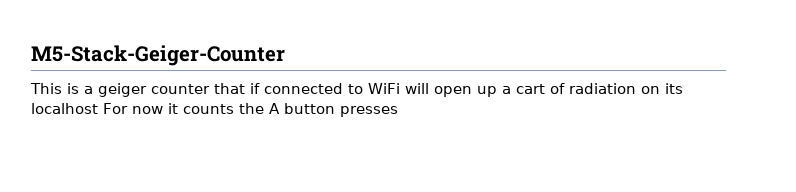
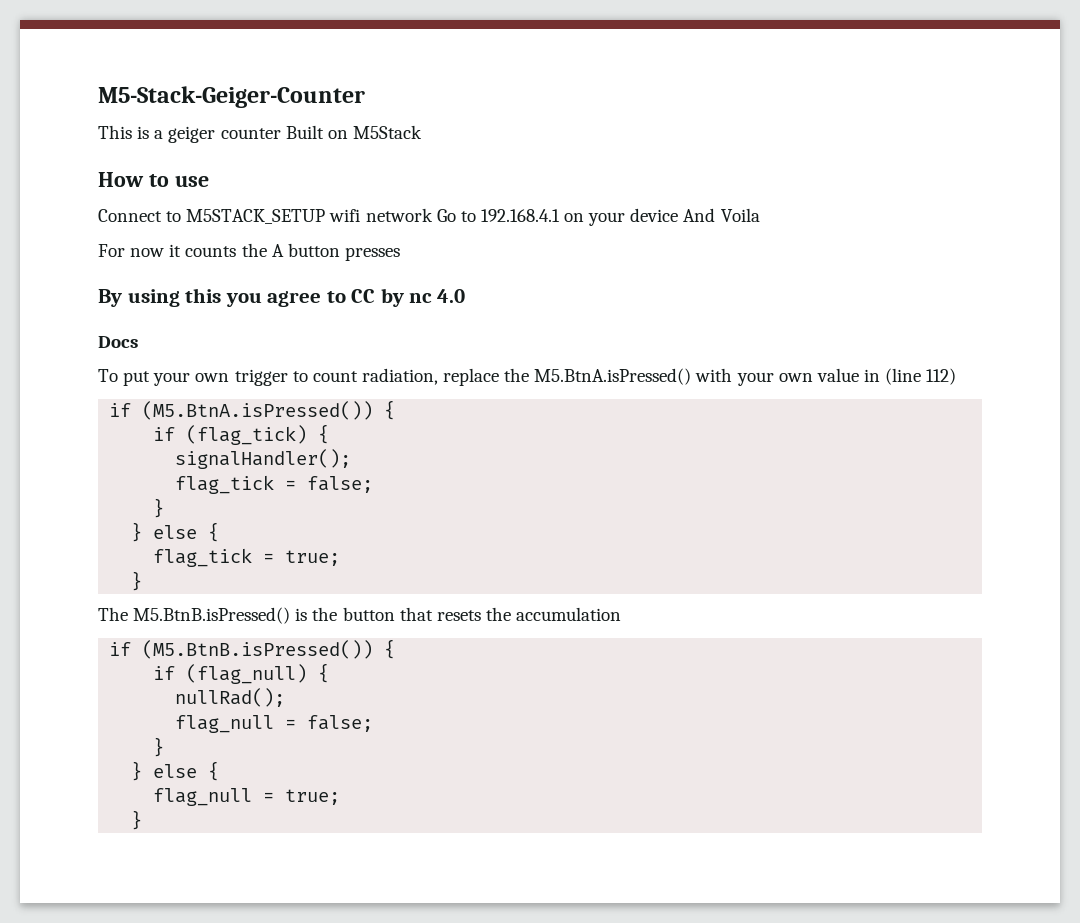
- This is a geiger counter that if connected to WiFi will open up a cart of radiation on its localhost For now it counts the A button presses
+ This is a geiger counter Built on M5Stack
+ How to use
+ Connect to M5STACK_SETUP wifi network Go to 192.168.4.1 on your device And Voila
+ For now it counts the A button presses
+ By using this you agree to CC by nc 4.0
+ Docs
+ To put your own trigger to count radiation, replace the M5.BtnA.isPressed() with your own value in (line 112)
+ if (M5.BtnA.isPressed()) {
+ if (flag_tick) {
+ signalHandler();
+ flag_tick = false;
+ }
+ } else {
+ flag_tick = true;
+ }
+ The M5.BtnB.isPressed() is the button that resets the accumulation
+ if (M5.BtnB.isPressed()) {
+ if (flag_null) {
+ nullRad();
+ flag_null = false;
+ }
+ } else {
+ flag_null = true;
+ }

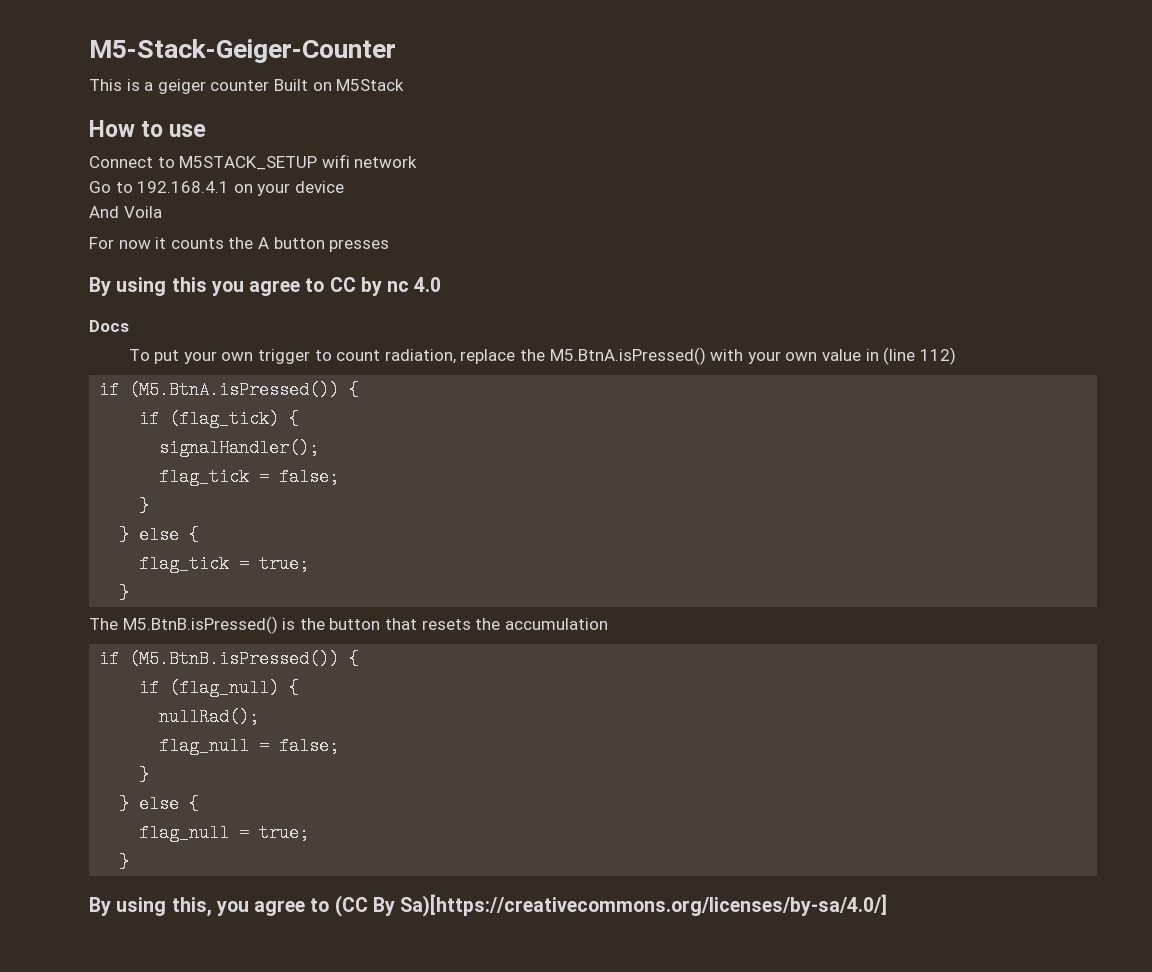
- Connect to M5STACK_SETUP wifi network Go to 192.168.4.1 on your device And Voila
+ Connect to M5STACK_SETUP wifi network
+ Go to 192.168.4.1 on your device
+ And Voila
+ By using this, you agree to (CC By Sa)[https://creativecommons.org/licenses/by-sa/4.0/]

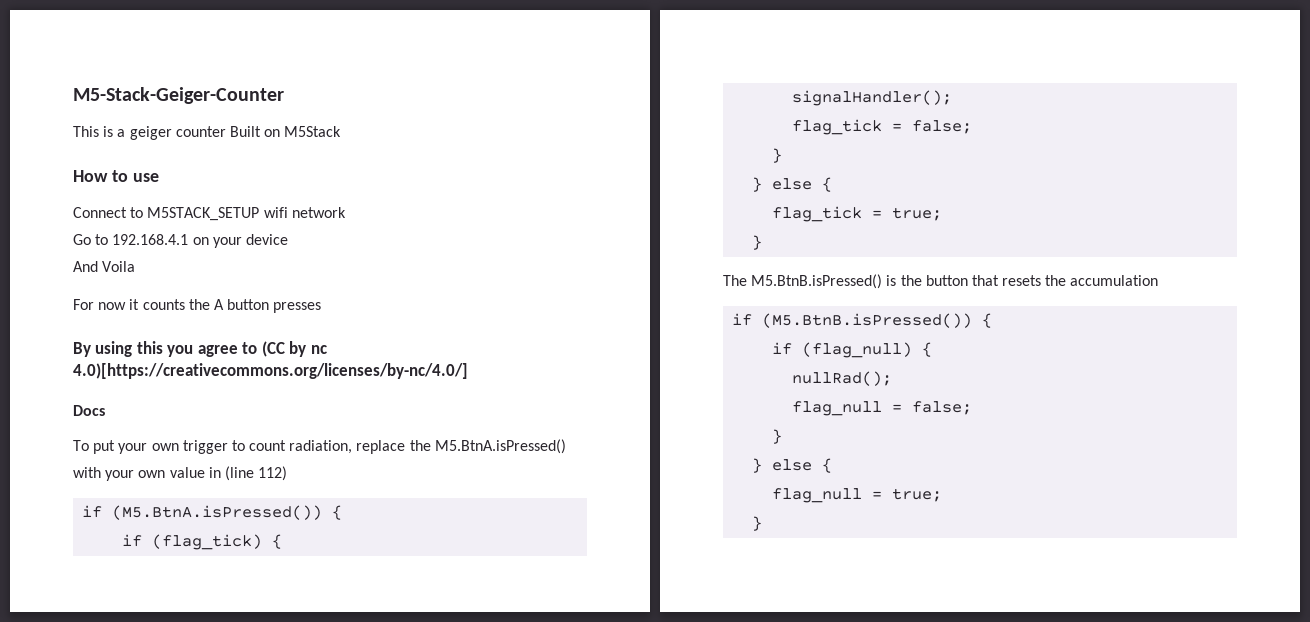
- By using this you agree to CC by nc 4.0
+ By using this you agree to (CC by nc 4.0)[https://creativecommons.org/licenses/by-nc/4.0/]
- By using this, you agree to (CC By Sa)[https://creativecommons.org/licenses/by-sa/4.0/]

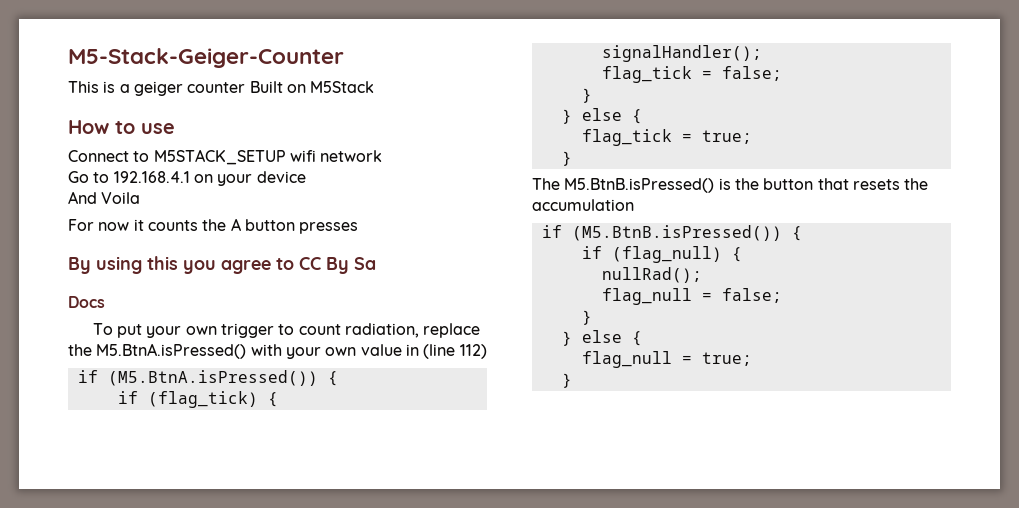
- By using this you agree to (CC by nc 4.0)[https://creativecommons.org/licenses/by-nc/4.0/]
+ By using this you agree to CC By Sa

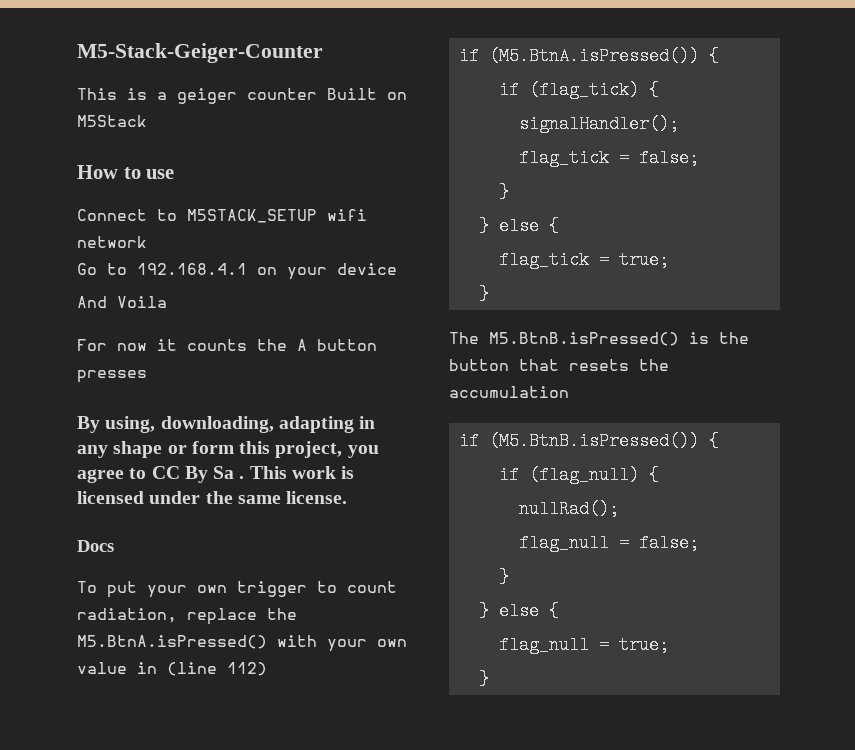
- By using this you agree to CC By Sa
+ By using, downloading, adapting in any shape or form this project, you agree to CC By Sa . This work is licensed under the same license.

